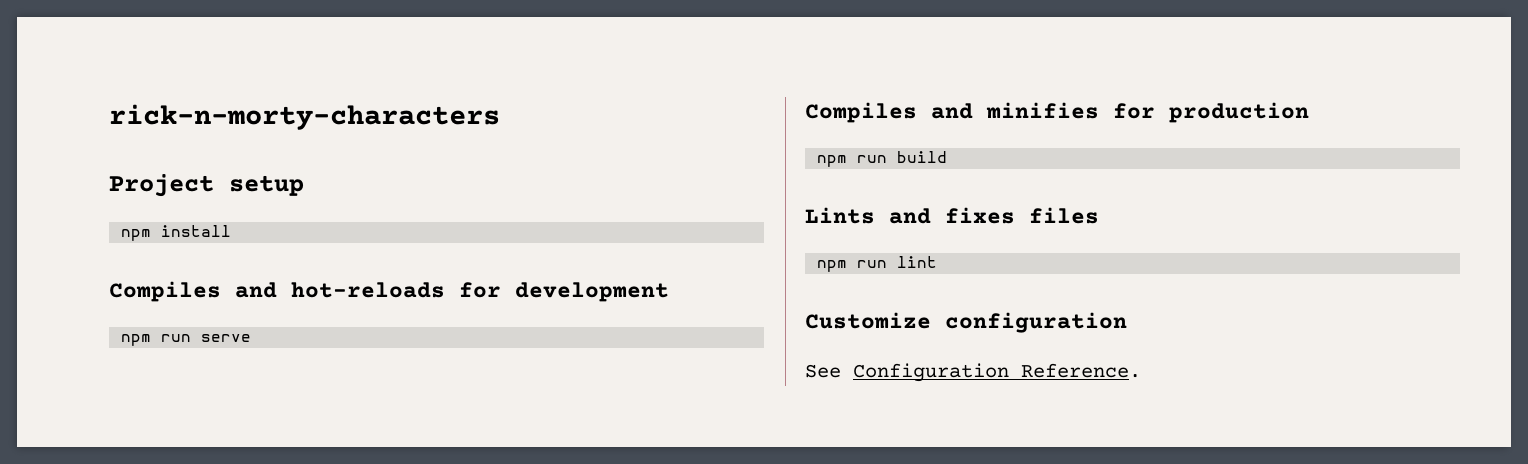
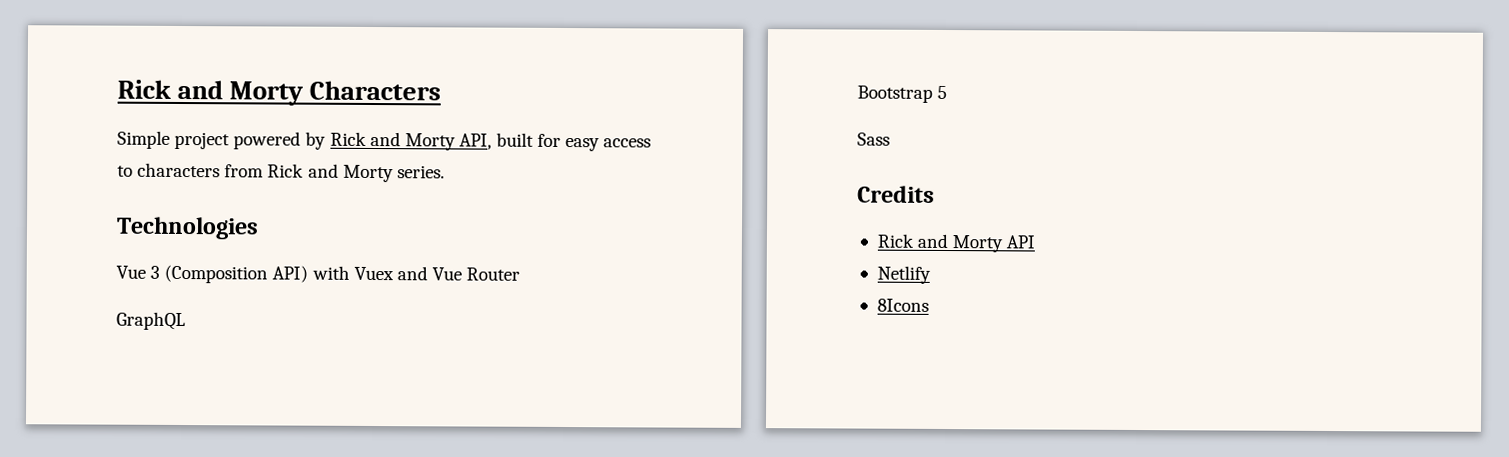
- rick-n-morty-characters
- Project setup
- npm install
- Compiles and hot-reloads for development
- npm run serve
- Compiles and minifies for production
- npm run build
- Lints and fixes files
- npm run lint
- Customize configuration
- See Configuration Reference.
+ Rick and Morty Characters
+ Simple project powered by Rick and Morty API, built for easy access to characters from Rick and Morty series.
+ Technologies
+ Vue 3 (Composition API) with Vuex and Vue Router
+ GraphQL
+ Bootstrap 5
+ Sass
+ Credits
+ Rick and Morty API
+ Netlify
+ 8Icons

